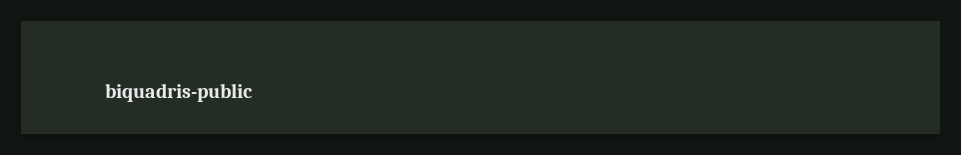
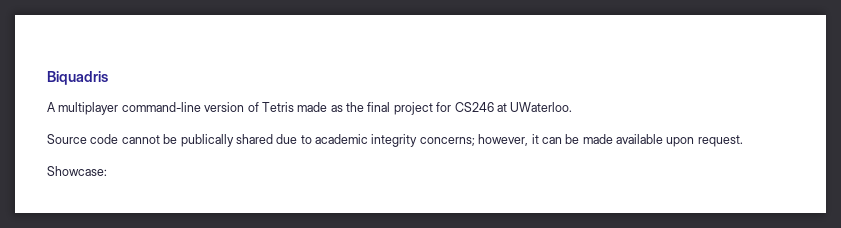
- biquadris-public
+ Biquadris
+ A multiplayer command-line version of Tetris made as the final project for CS246 at UWaterloo.
+ Source code cannot be publically shared due to academic integrity concerns; however, it can be made available upon request.
+ Showcase:

